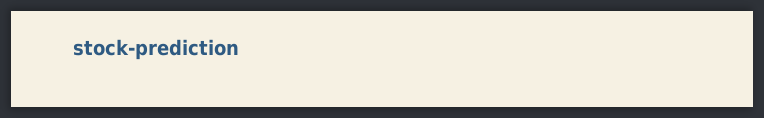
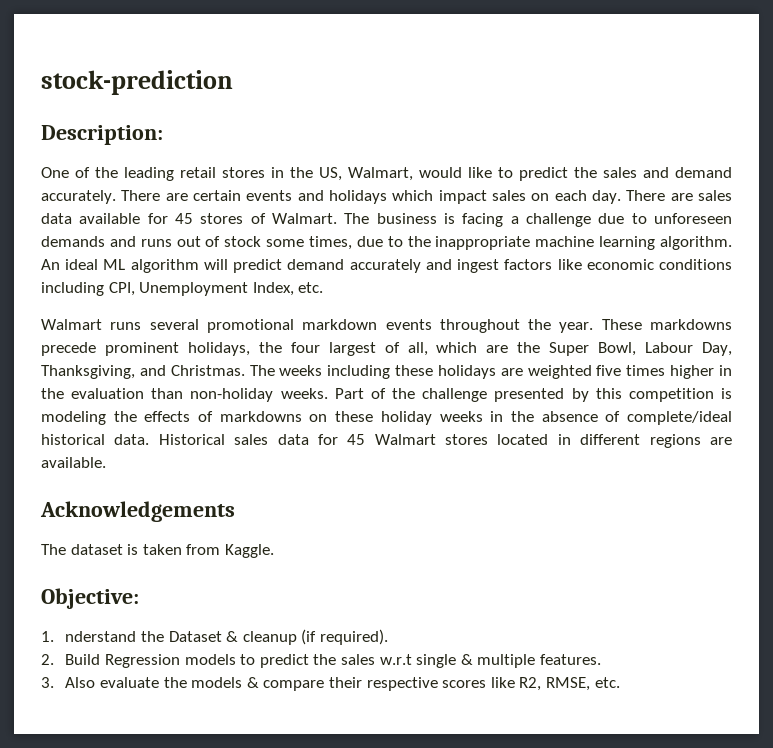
+ Description:
+ One of the leading retail stores in the US, Walmart, would like to predict the sales and demand accurately. There are certain events and holidays which impact sales on each day. There are sales data available for 45 stores of Walmart. The business is facing a challenge due to unforeseen demands and runs out of stock some times, due to the inappropriate machine learning algorithm. An ideal ML algorithm will predict demand accurately and ingest factors like economic conditions including CPI, Unemployment Index, etc.
+ Walmart runs several promotional markdown events throughout the year. These markdowns precede prominent holidays, the four largest of all, which are the Super Bowl, Labour Day, Thanksgiving, and Christmas. The weeks including these holidays are weighted five times higher in the evaluation than non-holiday weeks. Part of the challenge presented by this competition is modeling the effects of markdowns on these holiday weeks in the absence of complete/ideal historical data. Historical sales data for 45 Walmart stores located in different regions are available.
+ Acknowledgements
+ The dataset is taken from Kaggle.
+ Objective:
+ 1. nderstand the Dataset & cleanup (if required).
+ 2. Build Regression models to predict the sales w.r.t single & multiple features.
+ 3. Also evaluate the models & compare their respective scores like R2, RMSE, etc.

